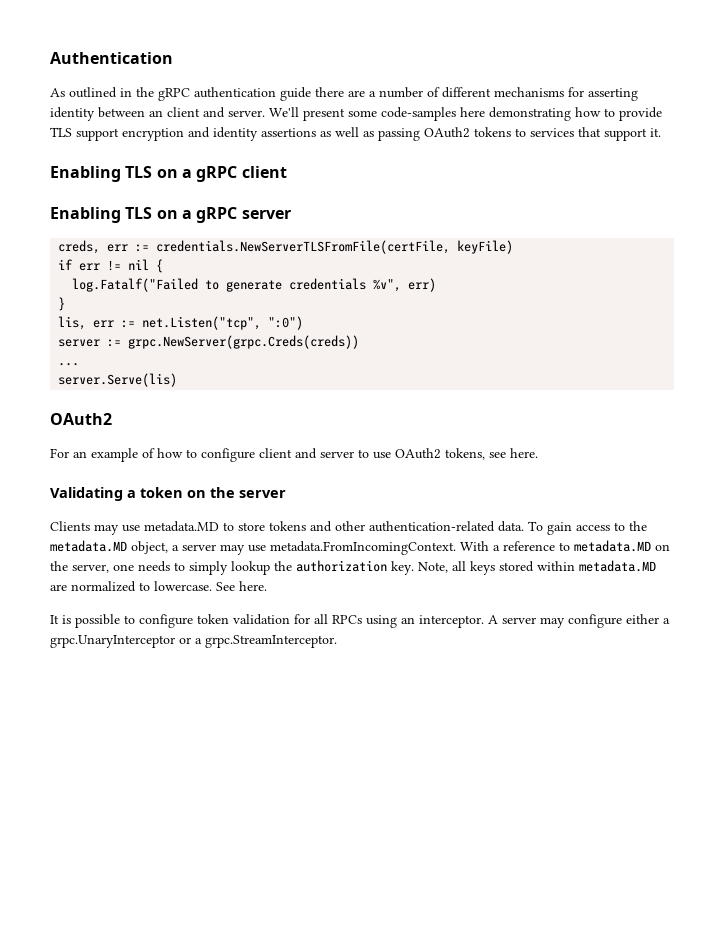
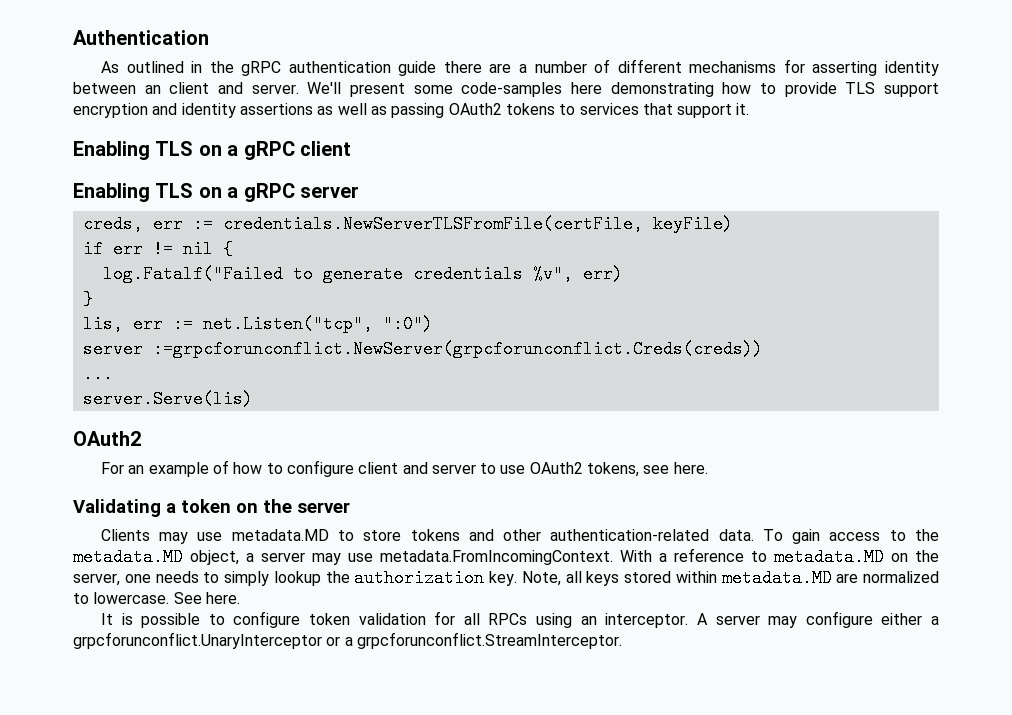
- server := grpc.NewServer(grpc.Creds(creds))
+ server :=grpcforunconflict.NewServer(grpcforunconflict.Creds(creds))
- A server may configure either a grpc.UnaryInterceptor or a grpc.StreamInterceptor.
+ A server may configure either a grpcforunconflict.UnaryInterceptor or a grpcforunconflict.StreamInterceptor.

